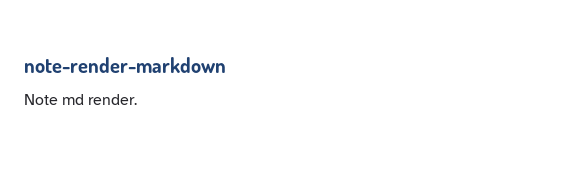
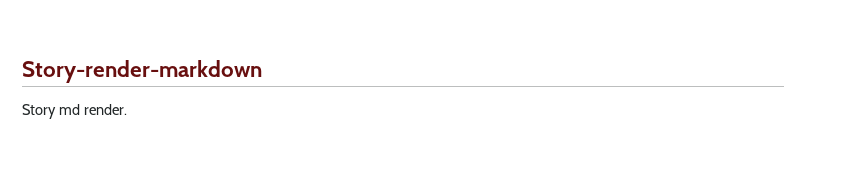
- note-render-markdown
- Note md render.
+ Story-render-markdown
+ Story md render.

